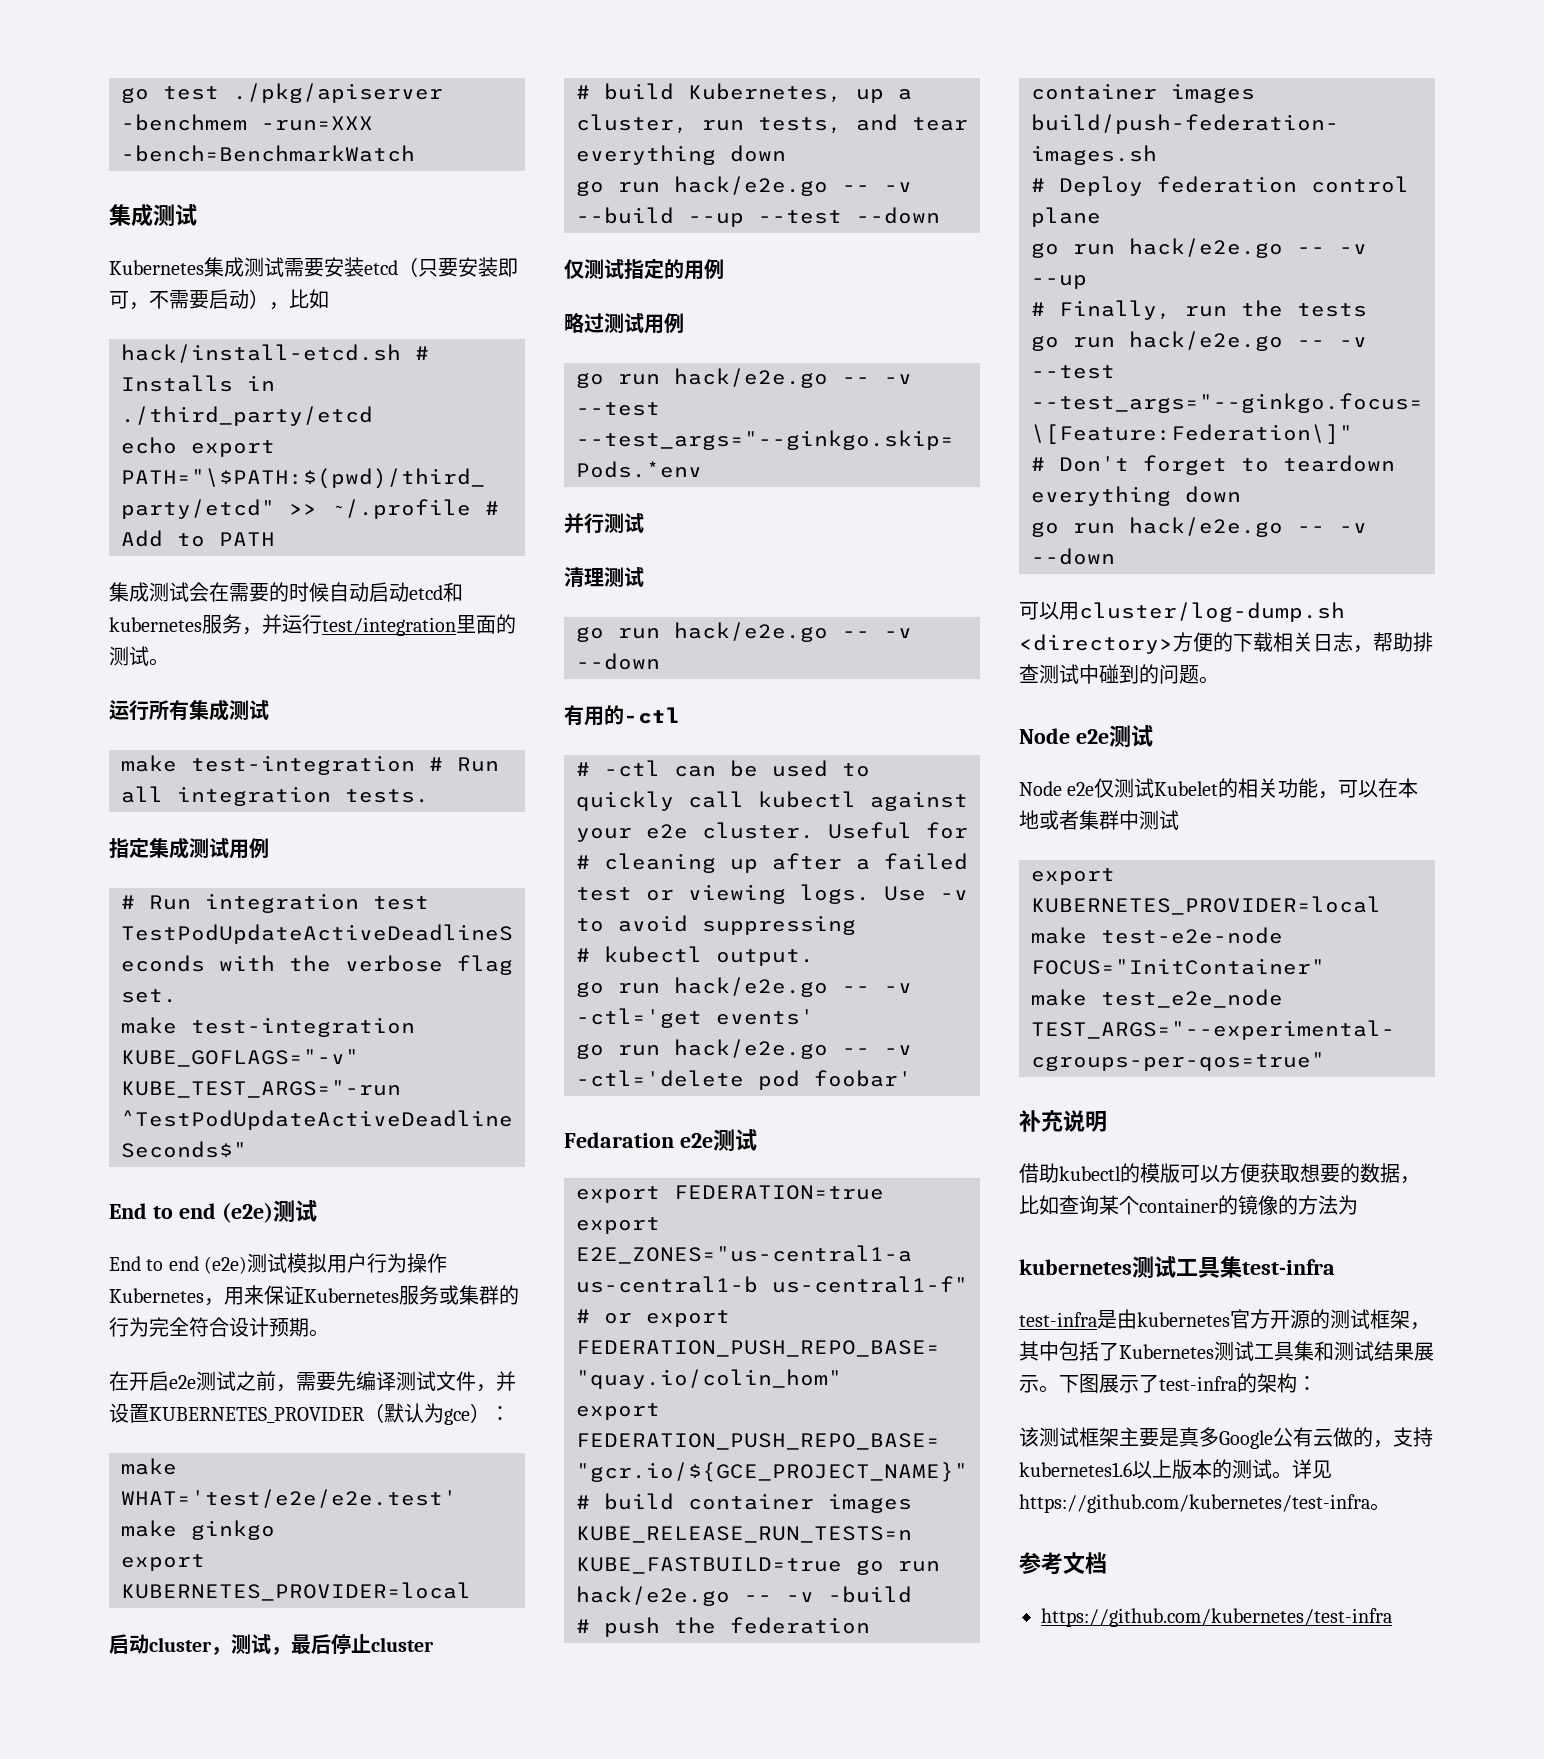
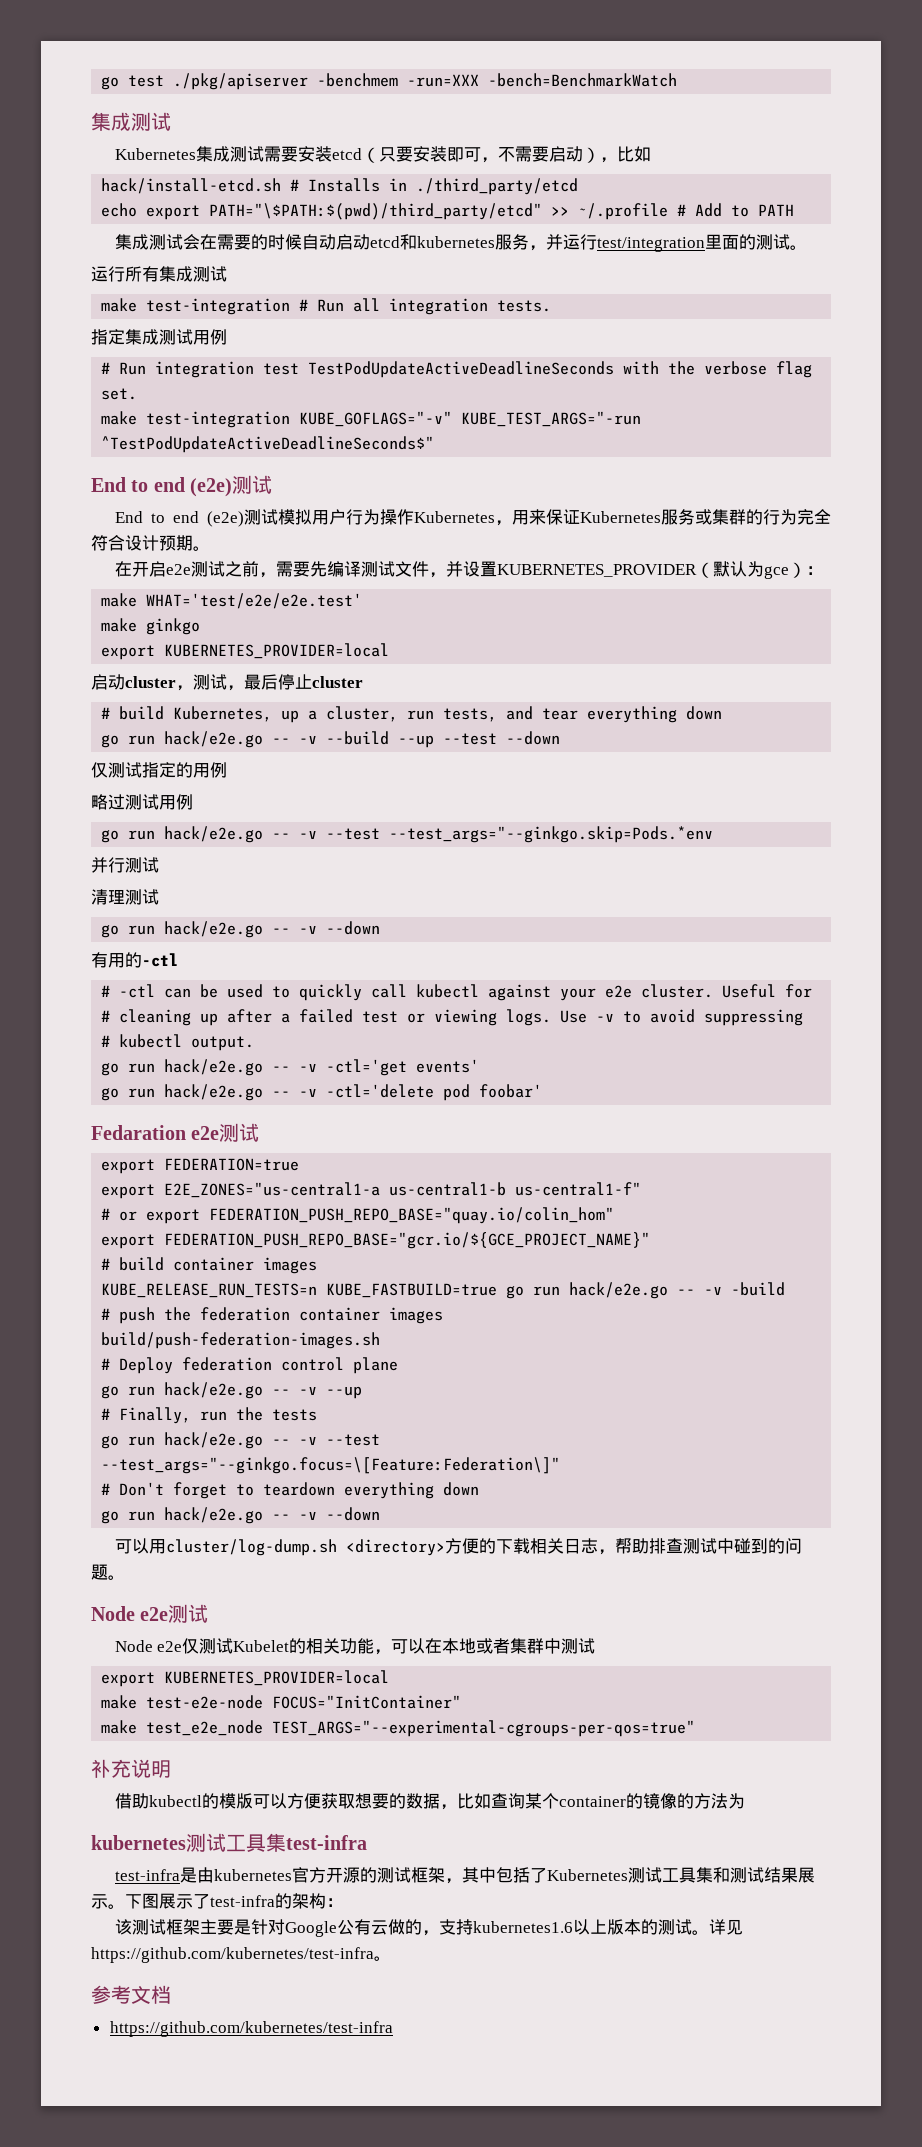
- 该测试框架主要是真多Google公有云做的，支持kubernetes1.6以上版本的测试。
+ 该测试框架主要是针对Google公有云做的，支持kubernetes1.6以上版本的测试。

